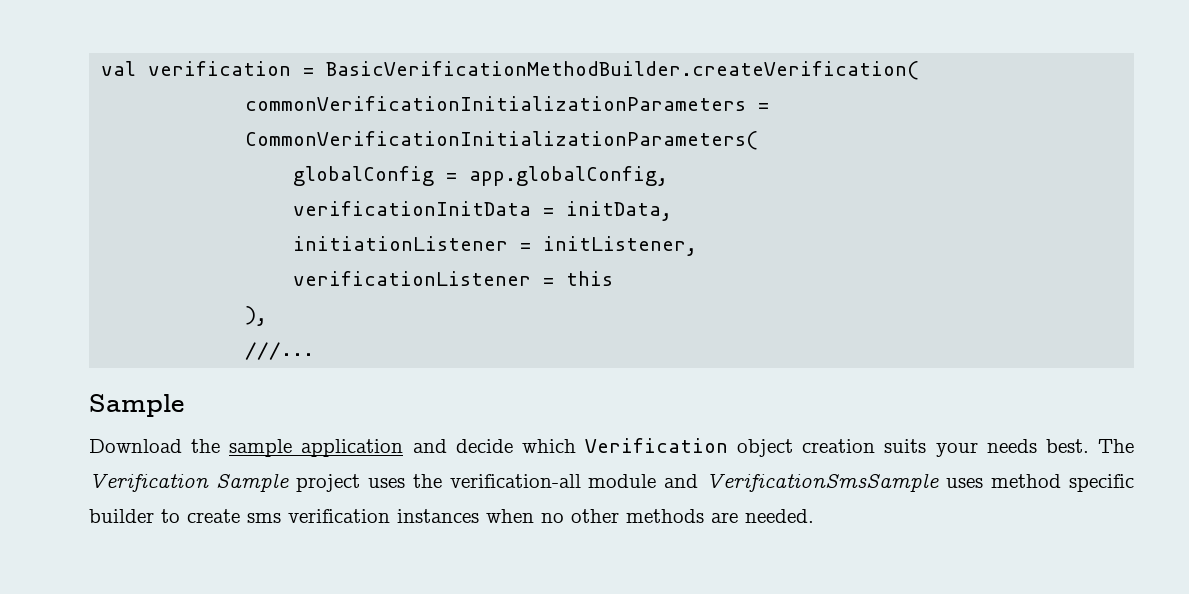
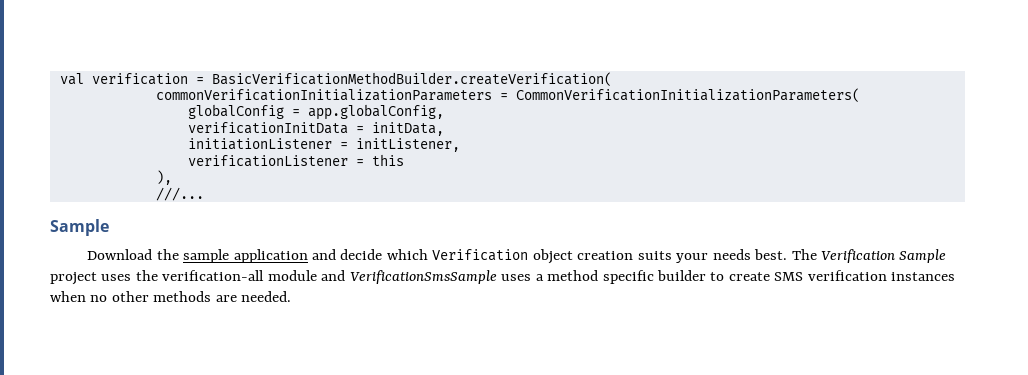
- The Verification Sample project uses the verification-all module and VerificationSmsSample uses method specific builder to create sms verification instances when no other methods are needed.
+ The Verification Sample project uses the verification-all module and VerificationSmsSample uses a method specific builder to create SMS verification instances when no other methods are needed.

